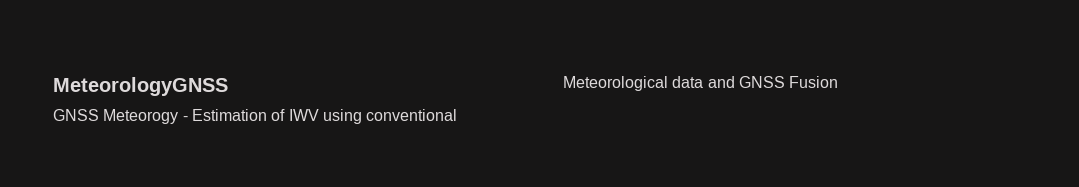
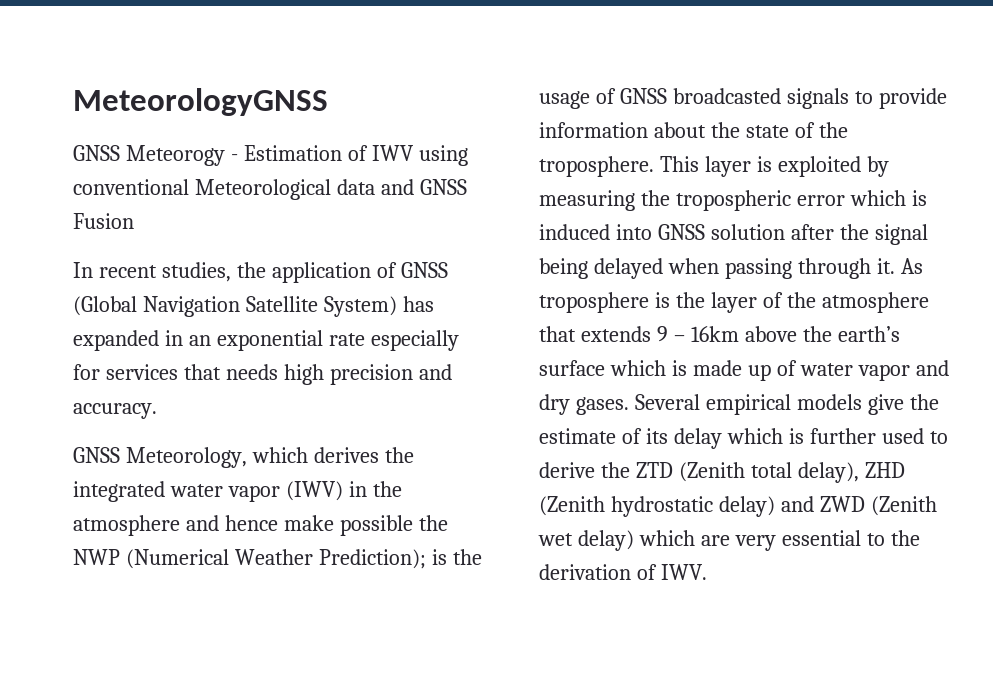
+ In recent studies, the application of GNSS (Global Navigation Satellite System) has expanded in an exponential rate especially for services that needs high precision and accuracy.
+ GNSS Meteorology, which derives the integrated water vapor (IWV) in the atmosphere and hence make possible the NWP (Numerical Weather Prediction); is the usage of GNSS broadcasted signals to provide information about the state of the troposphere. This layer is exploited by measuring the tropospheric error which is induced into GNSS solution after the signal being delayed when passing through it. As troposphere is the layer of the atmosphere that extends 9 – 16km above the earth’s surface which is made up of water vapor and dry gases. Several empirical models give the estimate of its delay which is further used to derive the ZTD (Zenith total delay), ZHD (Zenith hydrostatic delay) and ZWD (Zenith wet delay) which are very essential to the derivation of IWV.

